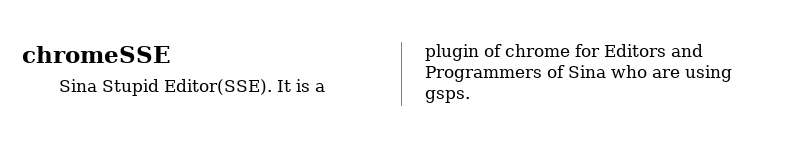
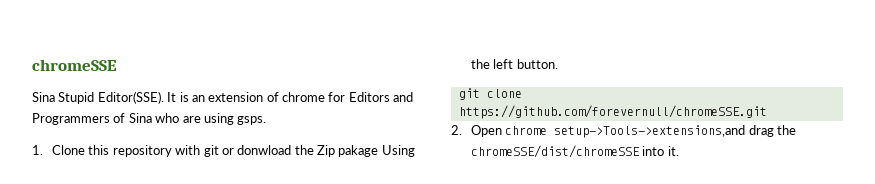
- It is a plugin of chrome for Editors and Programmers of Sina who are using gsps.
+ It is an extension of chrome for Editors and Programmers of Sina who are using gsps.
+ 1. Clone this repository with git or donwload the Zip pakage Using the left button.
+ git clone https://github.com/forevernull/chromeSSE.git
+ 2. Open chrome setup->Tools->extensions,and drag the chromeSSE/dist/chromeSSE into it.

